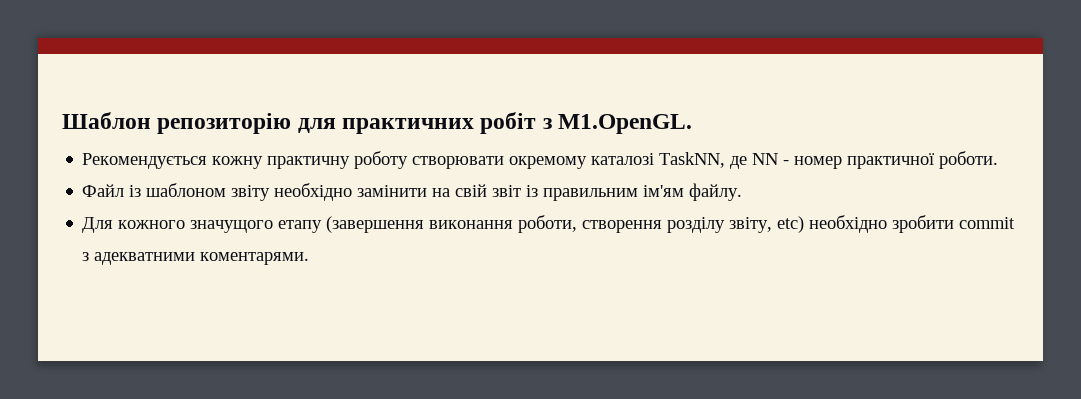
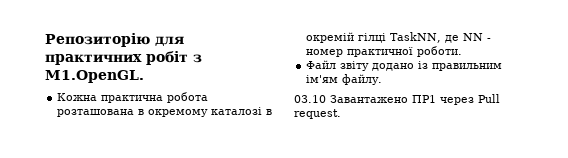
- Шаблон репозиторію для практичних робіт з M1.OpenGL.
+ Репозиторію для практичних робіт з M1.OpenGL.
- Рекомендується кожну практичну роботу створювати окремому каталозі TaskNN, де NN - номер практичної роботи.
+ Кожна практична робота розташована в окремому каталозі в окремій гілці TaskNN, де NN - номер практичної роботи.
- Файл із шаблоном звіту необхідно замінити на свій звіт із правильним ім'ям файлу.
- Для кожного значущого етапу (завершення виконання роботи, створення розділу звіту, etc) необхідно зробити commit з адекватними коментарями.
+ Файл звіту додано із правильним ім'ям файлу.
+ 03.10 Завантажено ПР1 через Pull request.

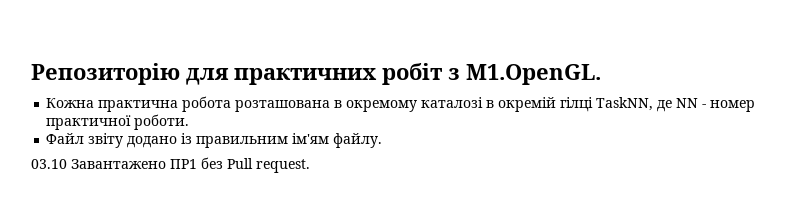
- 03.10 Завантажено ПР1 через Pull request.
+ 03.10 Завантажено ПР1 без Pull request.

